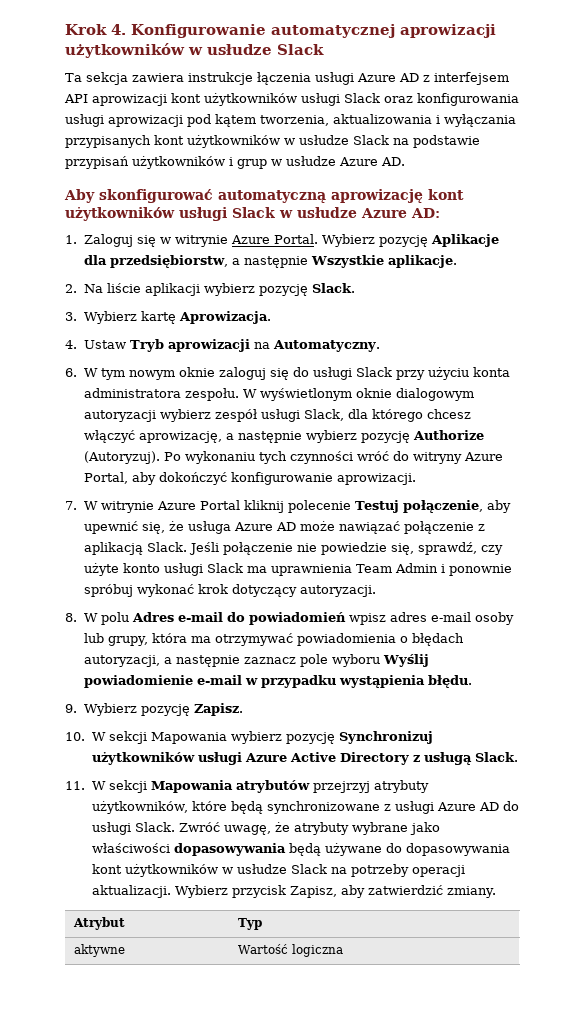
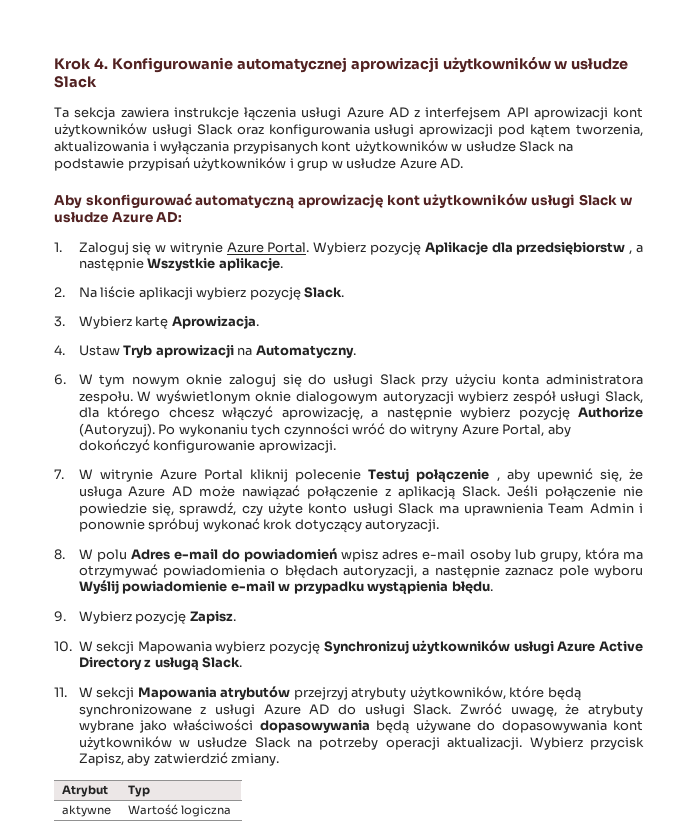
- Wybierz pozycję Aplikacje dla przedsiębiorstw, a następnie Wszystkie aplikacje.
+ Wybierz pozycję Aplikacje dla przedsiębiorstw , a następnie Wszystkie aplikacje.
- 7. W witrynie Azure Portal kliknij polecenie Testuj połączenie, aby upewnić się, że usługa Azure AD może nawiązać połączenie z aplikacją Slack.
+ 7. W witrynie Azure Portal kliknij polecenie Testuj połączenie , aby upewnić się, że usługa Azure AD może nawiązać połączenie z aplikacją Slack.

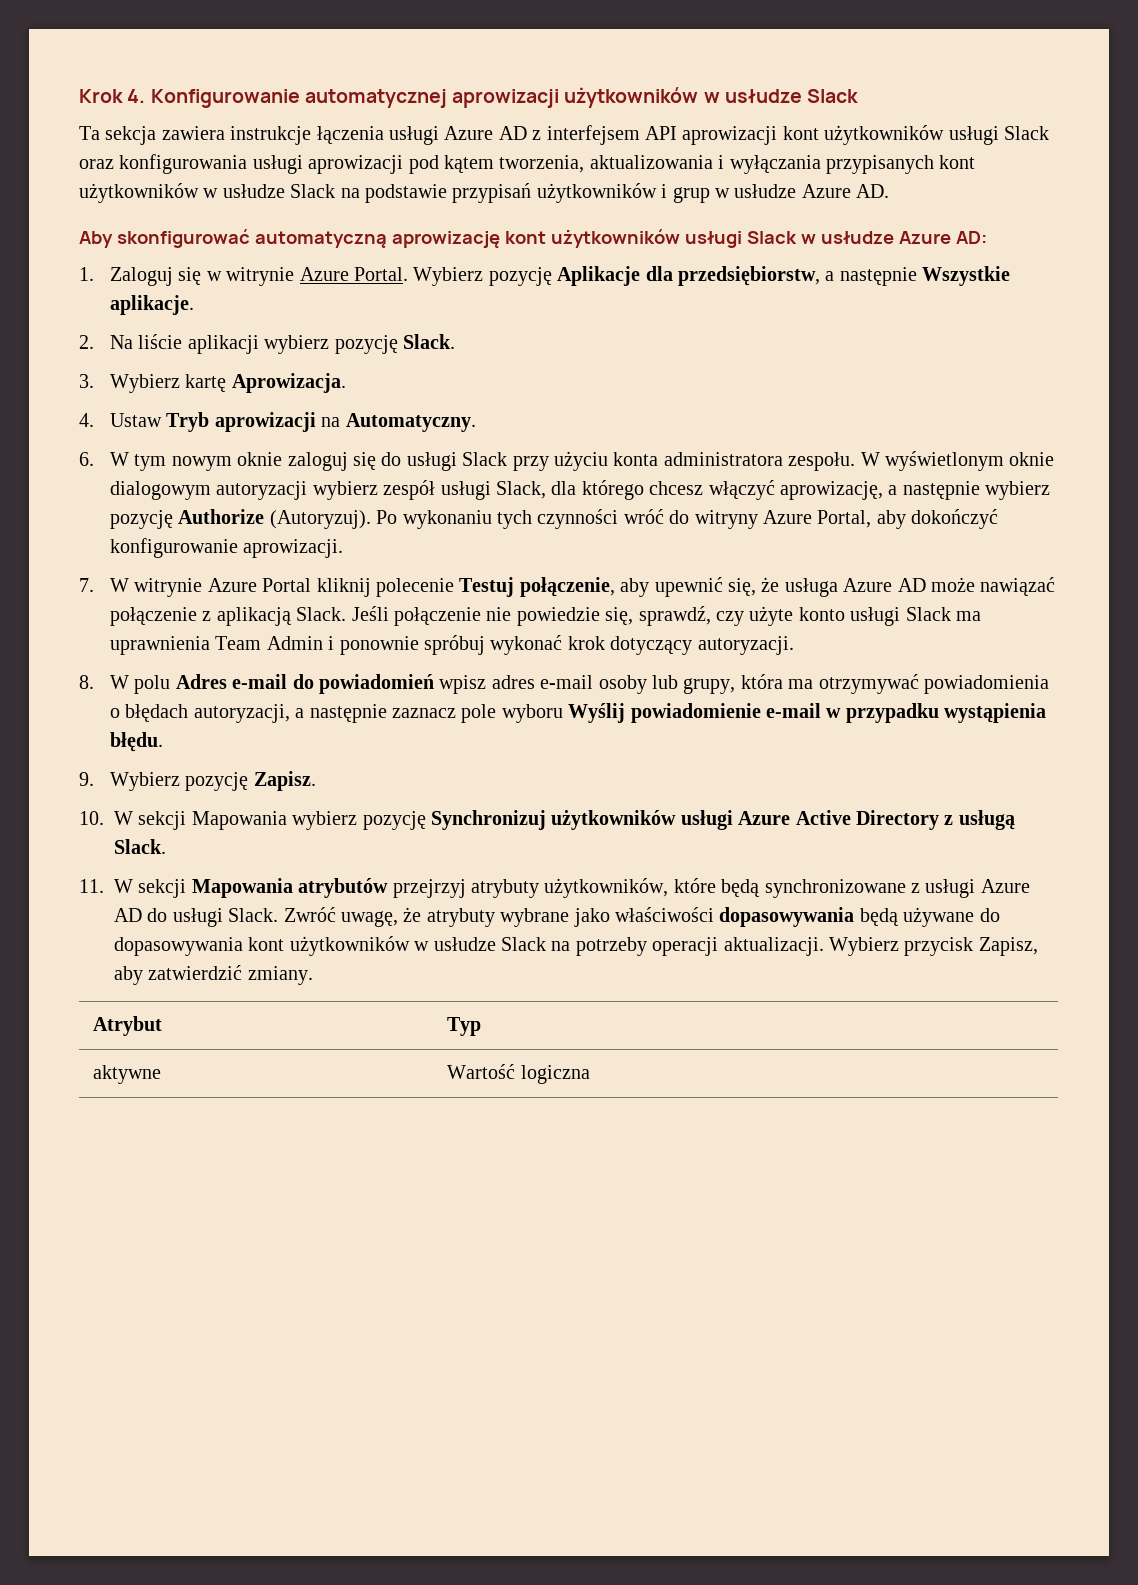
- Wybierz pozycję Aplikacje dla przedsiębiorstw , a następnie Wszystkie aplikacje.
+ Wybierz pozycję Aplikacje dla przedsiębiorstw, a następnie Wszystkie aplikacje.
- 7. W witrynie Azure Portal kliknij polecenie Testuj połączenie , aby upewnić się, że usługa Azure AD może nawiązać połączenie z aplikacją Slack.
+ 7. W witrynie Azure Portal kliknij polecenie Testuj połączenie, aby upewnić się, że usługa Azure AD może nawiązać połączenie z aplikacją Slack.

